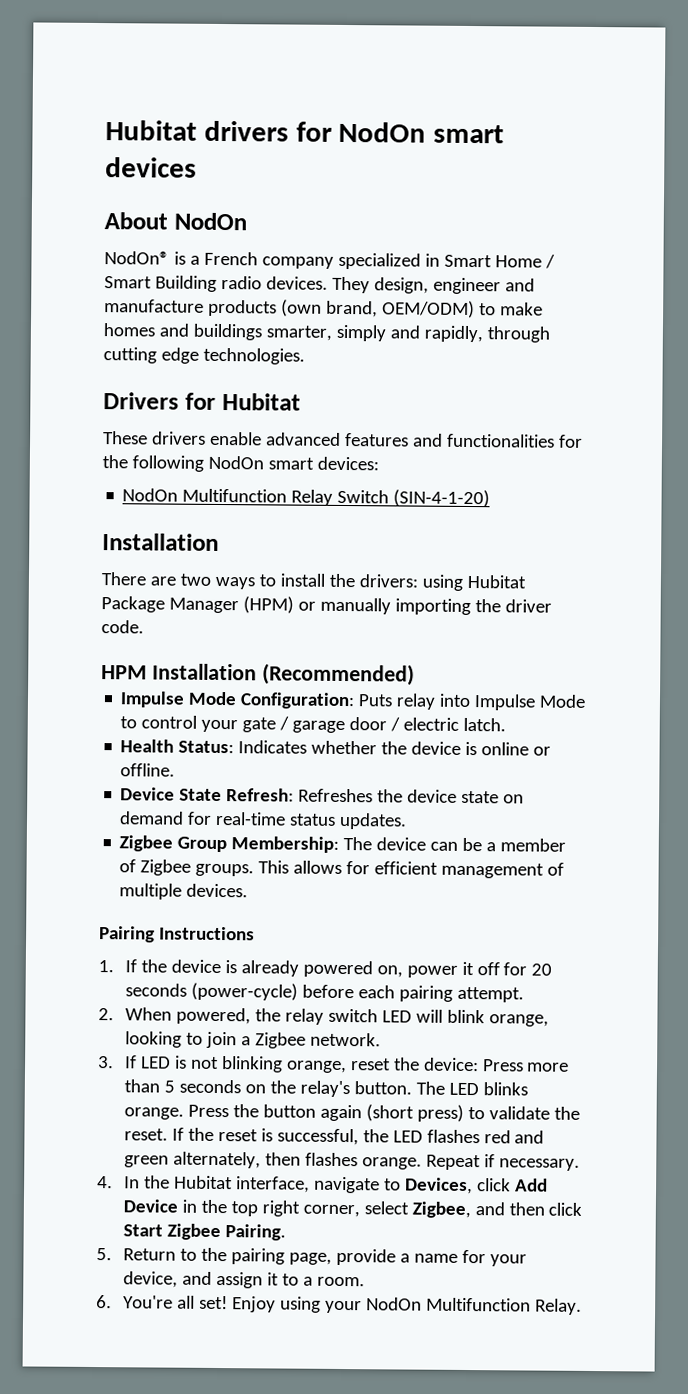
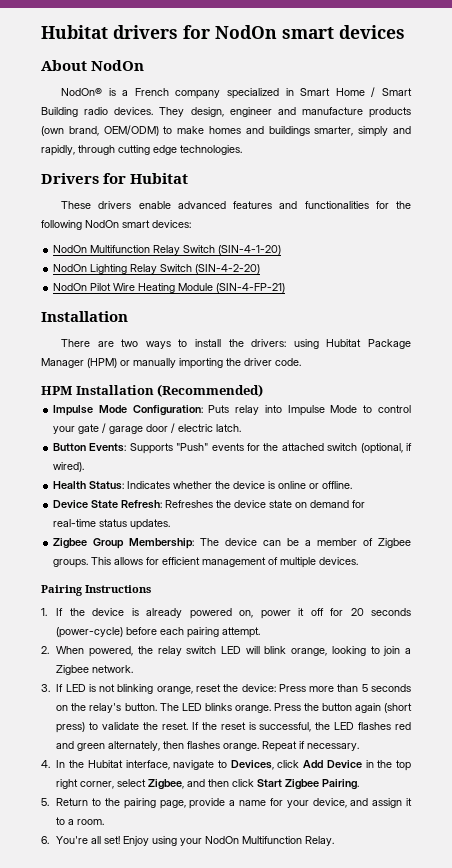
+ NodOn Lighting Relay Switch (SIN-4-2-20)
+ NodOn Pilot Wire Heating Module (SIN-4-FP-21)
+ Button Events: Supports "Push" events for the attached switch (optional, if wired).

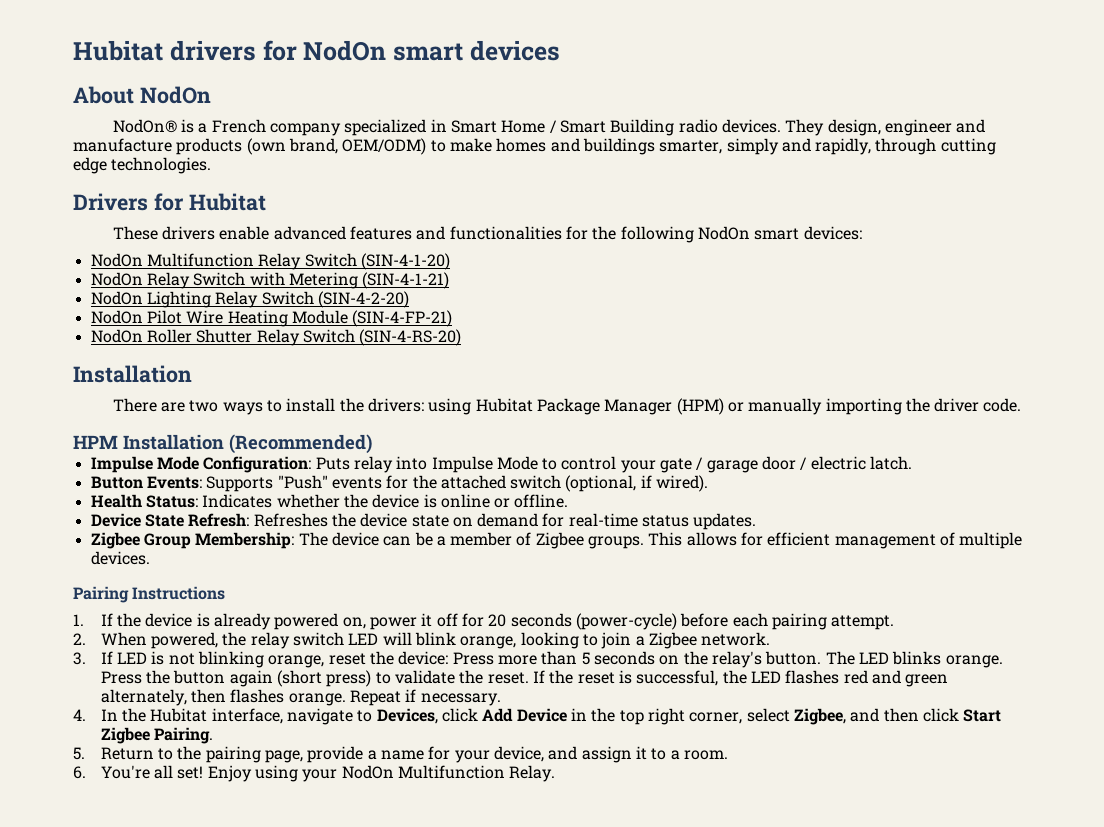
+ NodOn Relay Switch with Metering (SIN-4-1-21)
+ NodOn Roller Shutter Relay Switch (SIN-4-RS-20)

